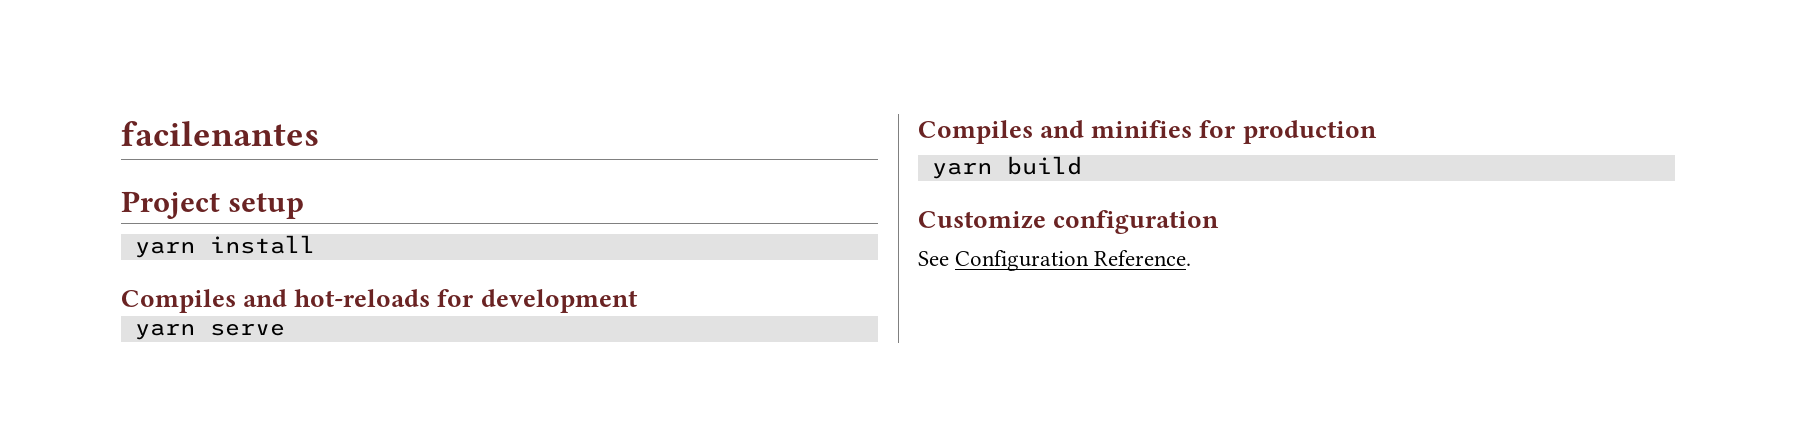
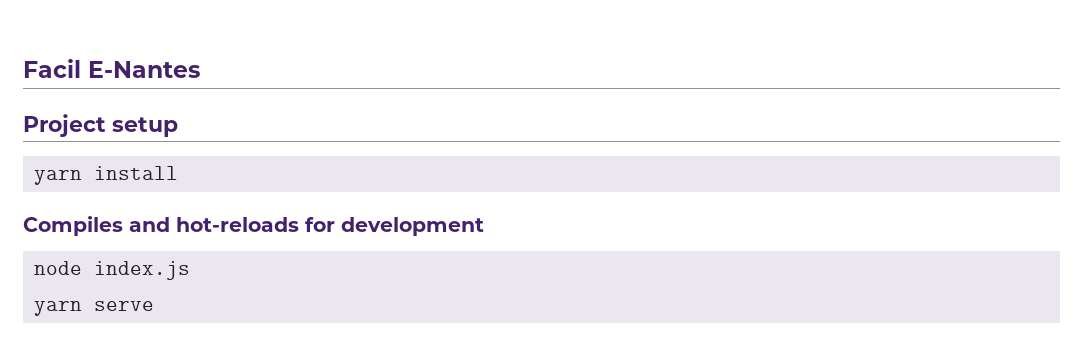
- facilenantes
+ Facil E-Nantes
+ node index.js
- Compiles and minifies for production
- yarn build
- Customize configuration
- See Configuration Reference.

